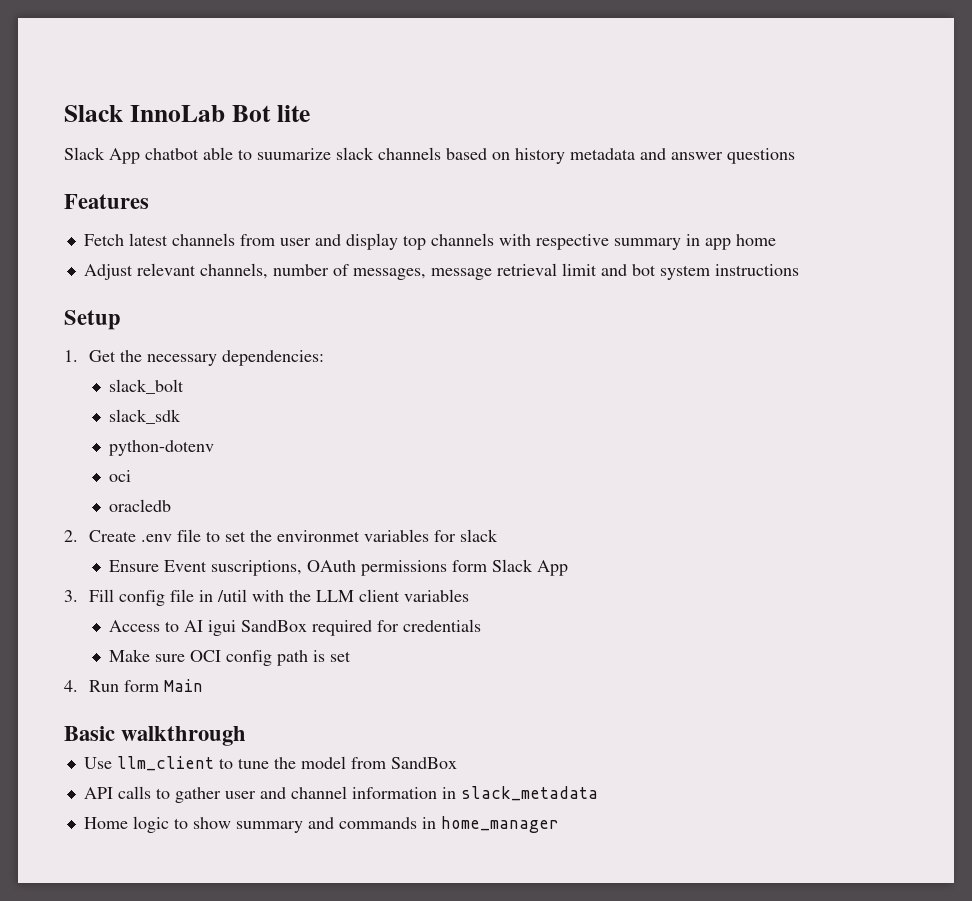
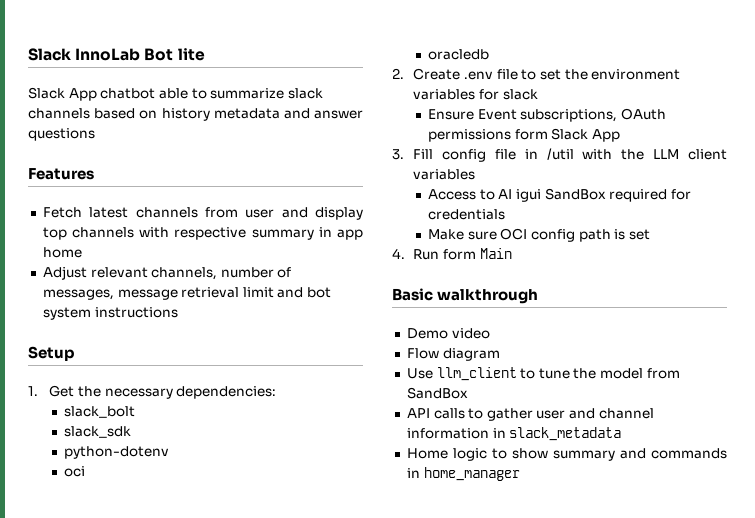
- Slack App chatbot able to suumarize slack channels based on history metadata and answer questions
+ Slack App chatbot able to summarize slack channels based on history metadata and answer questions
- 2. Create .env file to set the environmet variables for slack
+ 2. Create .env file to set the environment variables for slack
- Ensure Event suscriptions, OAuth permissions form Slack App
+ Ensure Event subscriptions, OAuth permissions form Slack App
+ Demo video
+ Flow diagram

